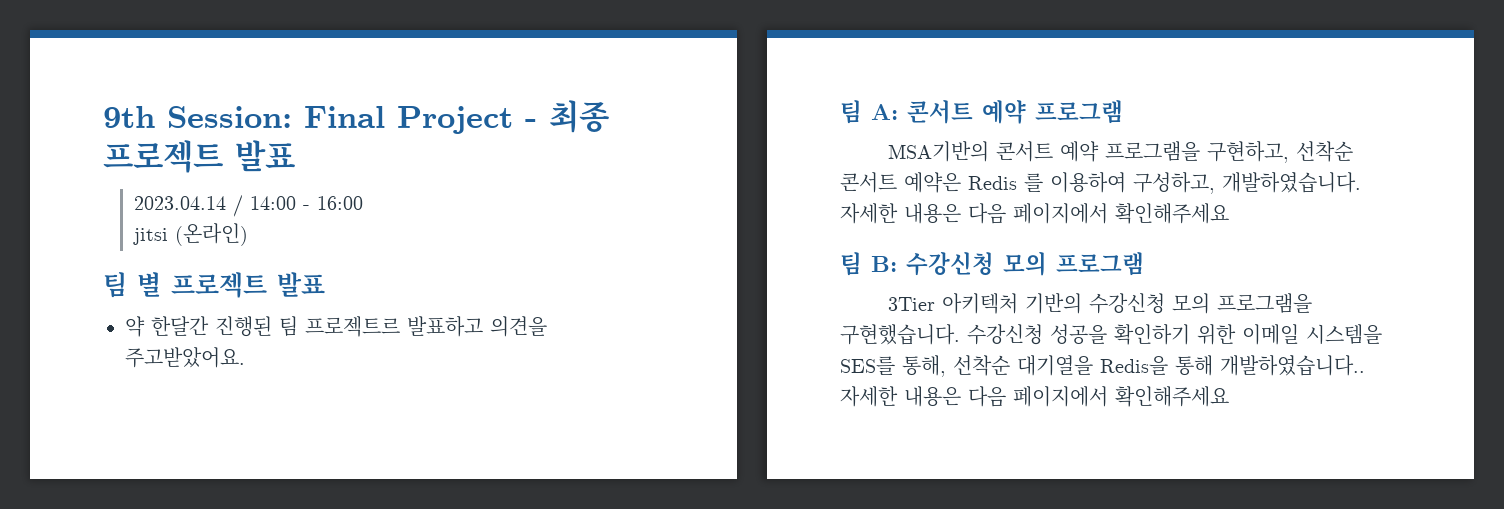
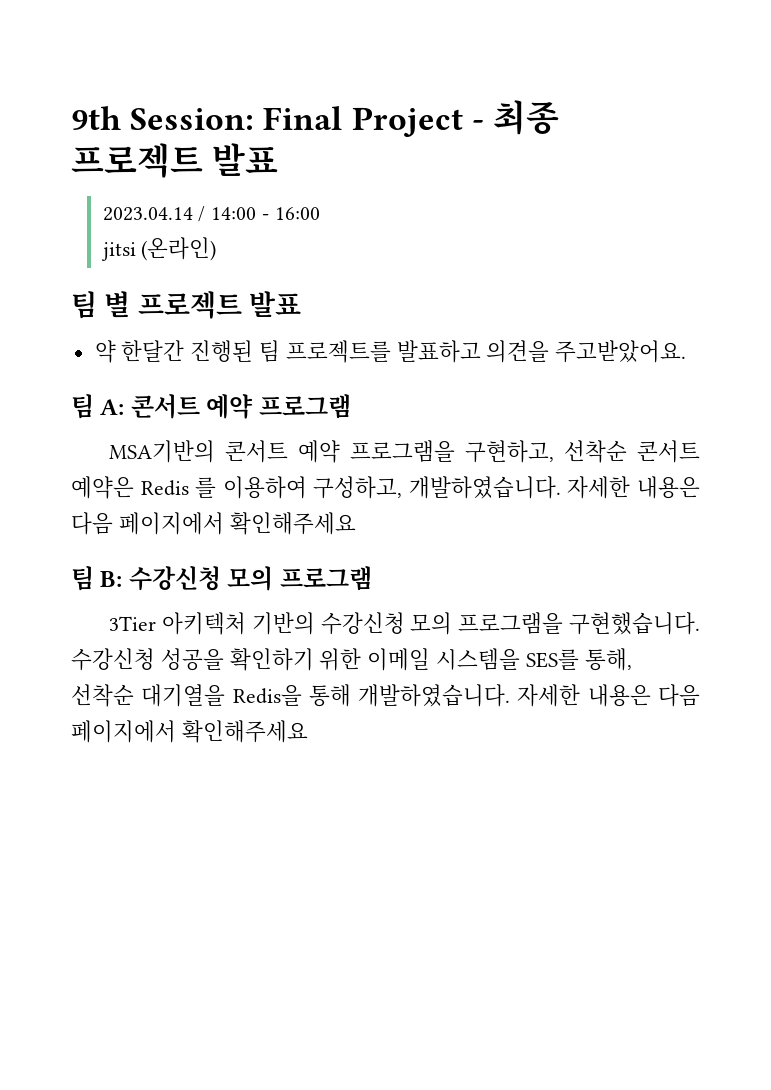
- 약 한달간 진행된 팀 프로젝트르 발표하고 의견을 주고받았어요.
+ 약 한달간 진행된 팀 프로젝트를 발표하고 의견을 주고받았어요.
- 수강신청 성공을 확인하기 위한 이메일 시스템을 SES를 통해, 선착순 대기열을 Redis을 통해 개발하였습니다..
+ 수강신청 성공을 확인하기 위한 이메일 시스템을 SES를 통해, 선착순 대기열을 Redis을 통해 개발하였습니다.

